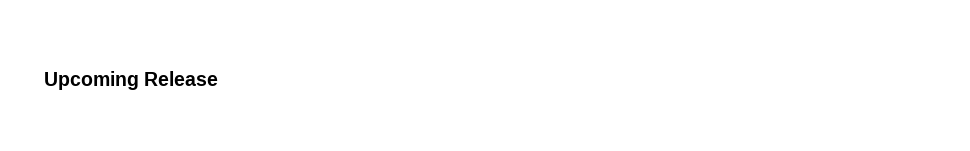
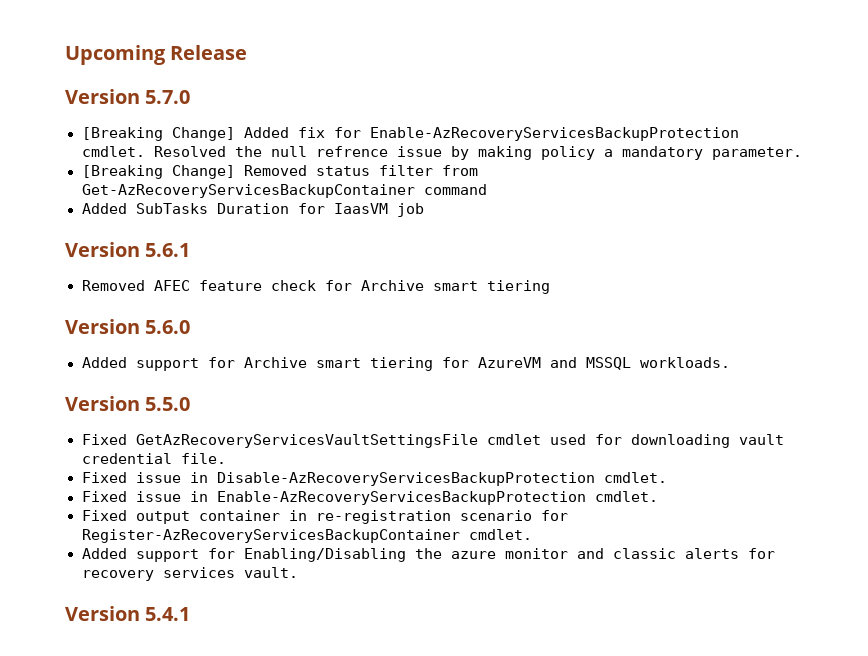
+ Version 5.7.0
+ [Breaking Change] Added fix for Enable-AzRecoveryServicesBackupProtection cmdlet. Resolved the null refrence issue by making policy a mandatory parameter.
+ [Breaking Change] Removed status filter from Get-AzRecoveryServicesBackupContainer command
+ Added SubTasks Duration for IaasVM job
+ Version 5.6.1
+ Removed AFEC feature check for Archive smart tiering
+ Version 5.6.0
+ Added support for Archive smart tiering for AzureVM and MSSQL workloads.
+ Version 5.5.0
+ Fixed GetAzRecoveryServicesVaultSettingsFile cmdlet used for downloading vault credential file.
+ Fixed issue in Disable-AzRecoveryServicesBackupProtection cmdlet.
+ Fixed issue in Enable-AzRecoveryServicesBackupProtection cmdlet.
+ Fixed output container in re-registration scenario for Register-AzRecoveryServicesBackupContainer cmdlet.
+ Added support for Enabling/Disabling the azure monitor and classic alerts for recovery services vault.
+ Version 5.4.1

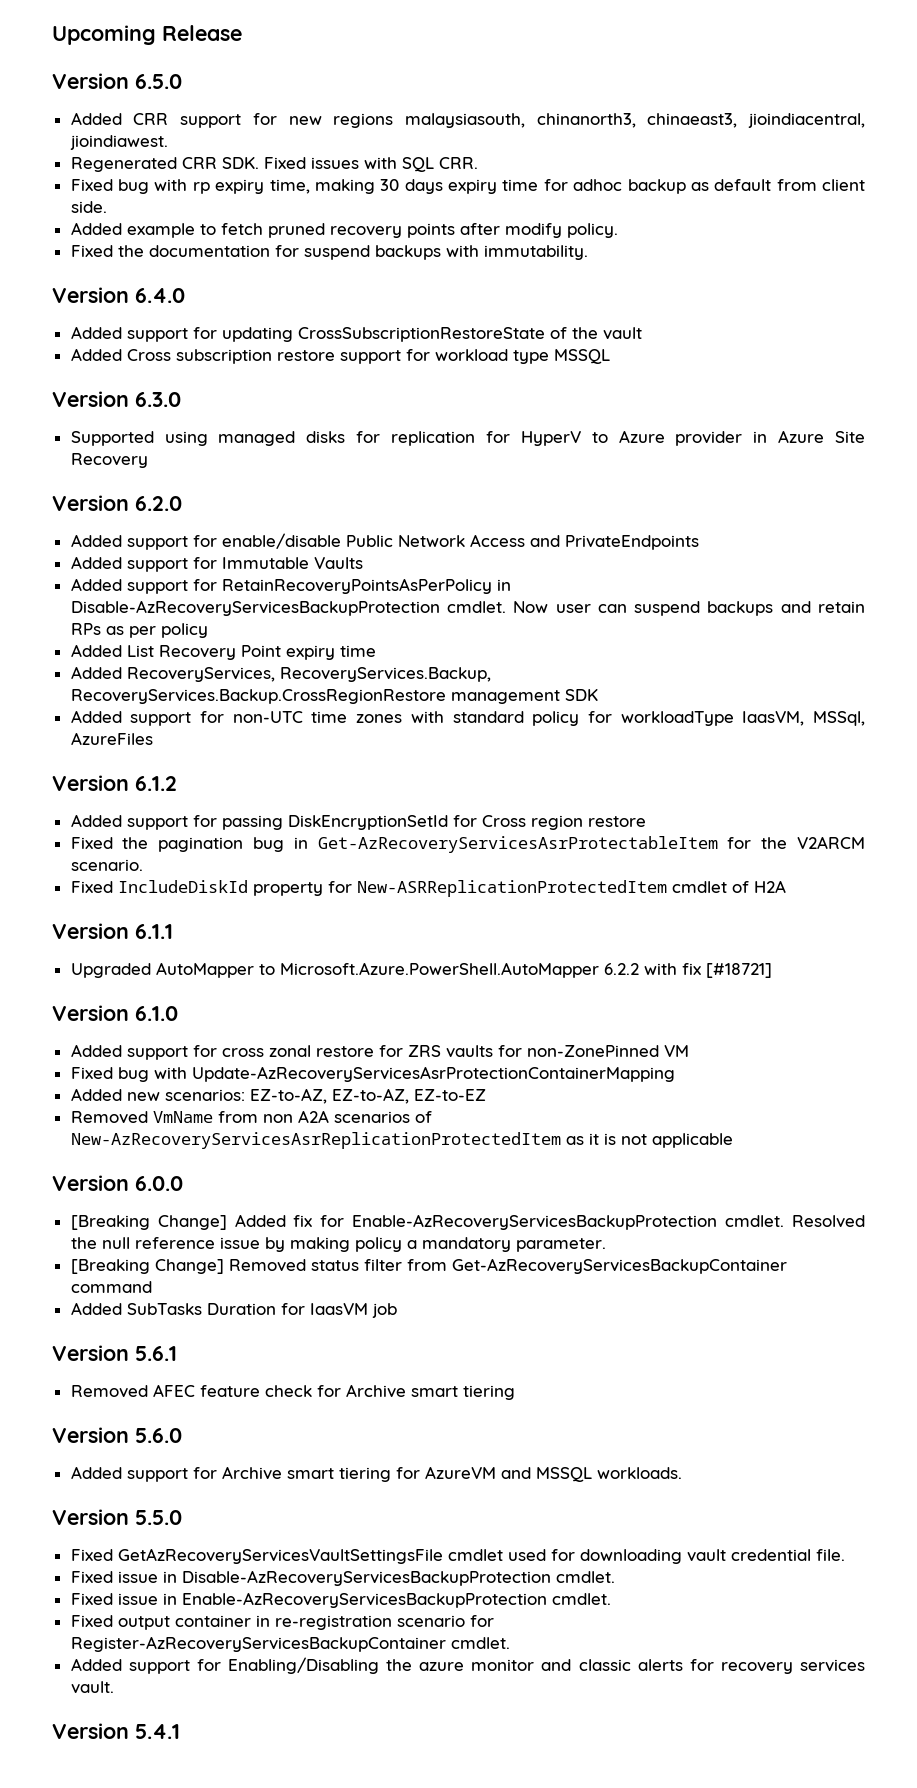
- Version 5.7.0
+ Version 6.5.0
+ Added CRR support for new regions malaysiasouth, chinanorth3, chinaeast3, jioindiacentral, jioindiawest.
+ Regenerated CRR SDK. Fixed issues with SQL CRR.
+ Fixed bug with rp expiry time, making 30 days expiry time for adhoc backup as default from client side.
+ Added example to fetch pruned recovery points after modify policy.
+ Fixed the documentation for suspend backups with immutability.
+ Version 6.4.0
+ Added support for updating CrossSubscriptionRestoreState of the vault
+ Added Cross subscription restore support for workload type MSSQL
+ Version 6.3.0
+ Supported using managed disks for replication for HyperV to Azure provider in Azure Site Recovery
+ Version 6.2.0
+ Added support for enable/disable Public Network Access and PrivateEndpoints
+ Added support for Immutable Vaults
+ Added support for RetainRecoveryPointsAsPerPolicy in Disable-AzRecoveryServicesBackupProtection cmdlet. Now user can suspend backups and retain RPs as per policy
+ Added List Recovery Point expiry time
+ Added RecoveryServices, RecoveryServices.Backup, RecoveryServices.Backup.CrossRegionRestore management SDK
+ Added support for non-UTC time zones with standard policy for workloadType IaasVM, MSSql, AzureFiles
+ Version 6.1.2
+ Added support for passing DiskEncryptionSetId for Cross region restore
+ Fixed the pagination bug in Get-AzRecoveryServicesAsrProtectableItem for the V2ARCM scenario.
+ Fixed IncludeDiskId property for New-ASRReplicationProtectedItem cmdlet of H2A
+ Version 6.1.1
+ Upgraded AutoMapper to Microsoft.Azure.PowerShell.AutoMapper 6.2.2 with fix [#18721]
+ Version 6.1.0
+ Added support for cross zonal restore for ZRS vaults for non-ZonePinned VM
+ Fixed bug with Update-AzRecoveryServicesAsrProtectionContainerMapping
+ Added new scenarios: EZ-to-AZ, EZ-to-AZ, EZ-to-EZ
+ Removed VmName from non A2A scenarios of New-AzRecoveryServicesAsrReplicationProtectedItem as it is not applicable
+ Version 6.0.0
- Resolved the null refrence issue by making policy a mandatory parameter.
+ Resolved the null reference issue by making policy a mandatory parameter.

